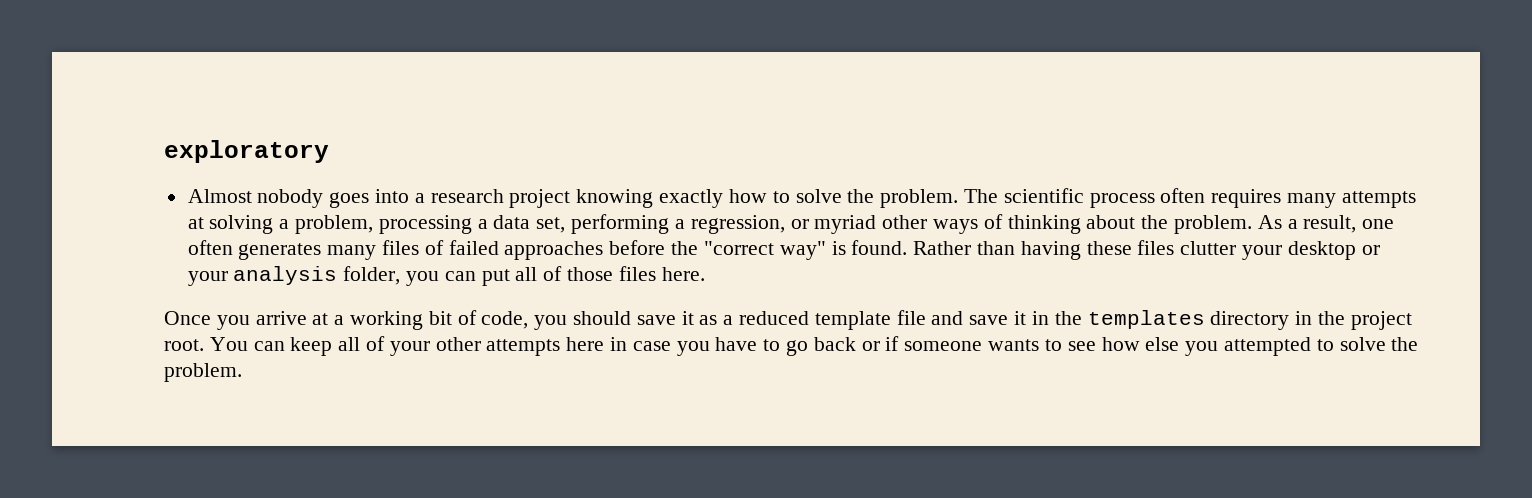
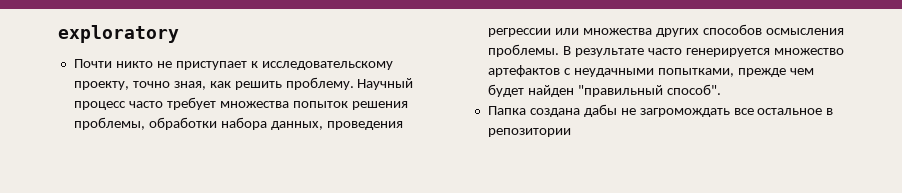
- Almost nobody goes into a research project knowing exactly how to solve the problem. The scientific process often requires many attempts at solving a problem, processing a data set, performing a regression, or myriad other ways of thinking about the problem. As a result, one often generates many files of failed approaches before the "correct way" is found. Rather than having these files clutter your desktop or your analysis folder, you can put all of those files here.
- Once you arrive at a working bit of code, you should save it as a reduced template file and save it in the templates directory in the project root. You can keep all of your other attempts here in case you have to go back or if someone wants to see how else you attempted to solve the problem.
+ Почти никто не приступает к исследовательскому проекту, точно зная, как решить проблему. Научный процесс часто требует множества попыток решения проблемы, обработки набора данных, проведения регрессии или множества других способов осмысления проблемы. В результате часто генерируется множество артефактов с неудачными попытками, прежде чем будет найден "правильный способ".
+ Папка создана дабы не загромождать все остальное в репозитории

